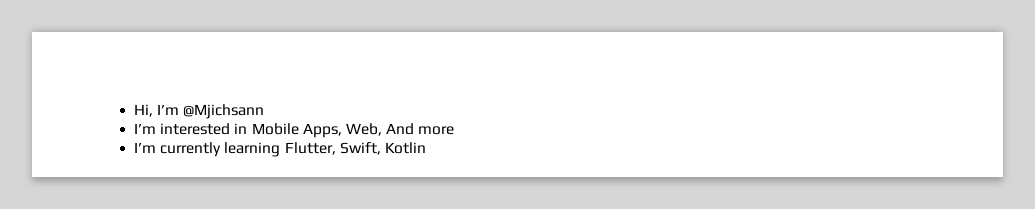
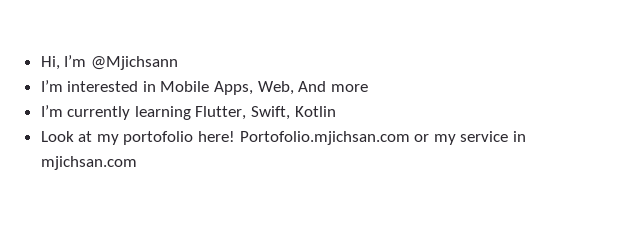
+ Look at my portofolio here! Portofolio.mjichsan.com or my service in mjichsan.com

